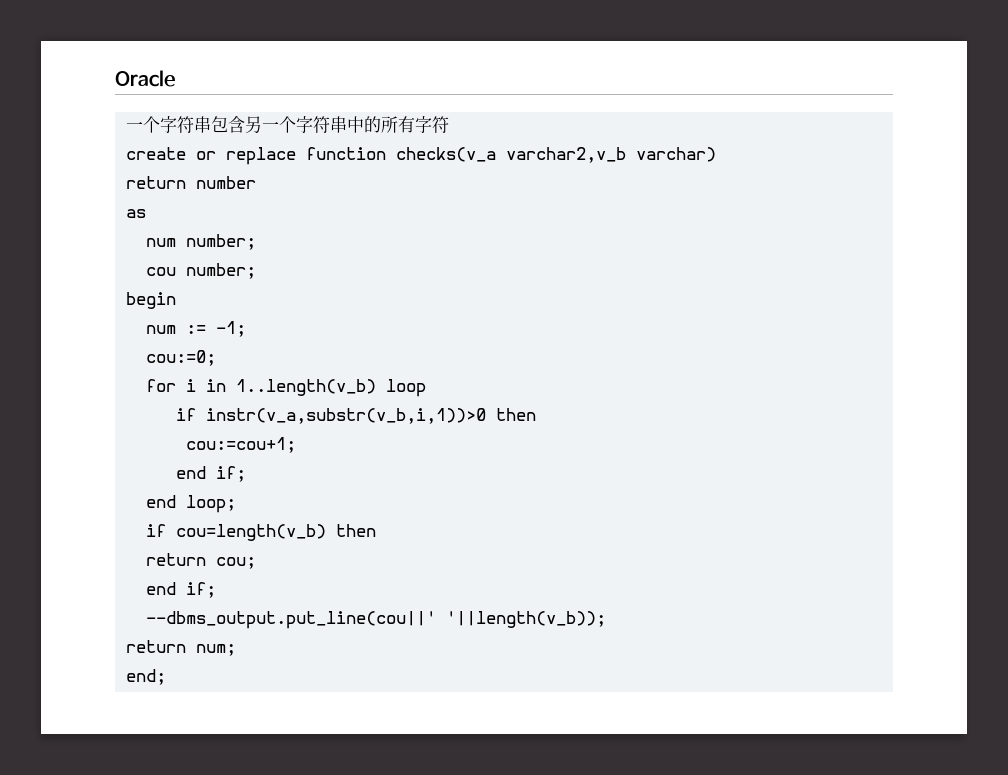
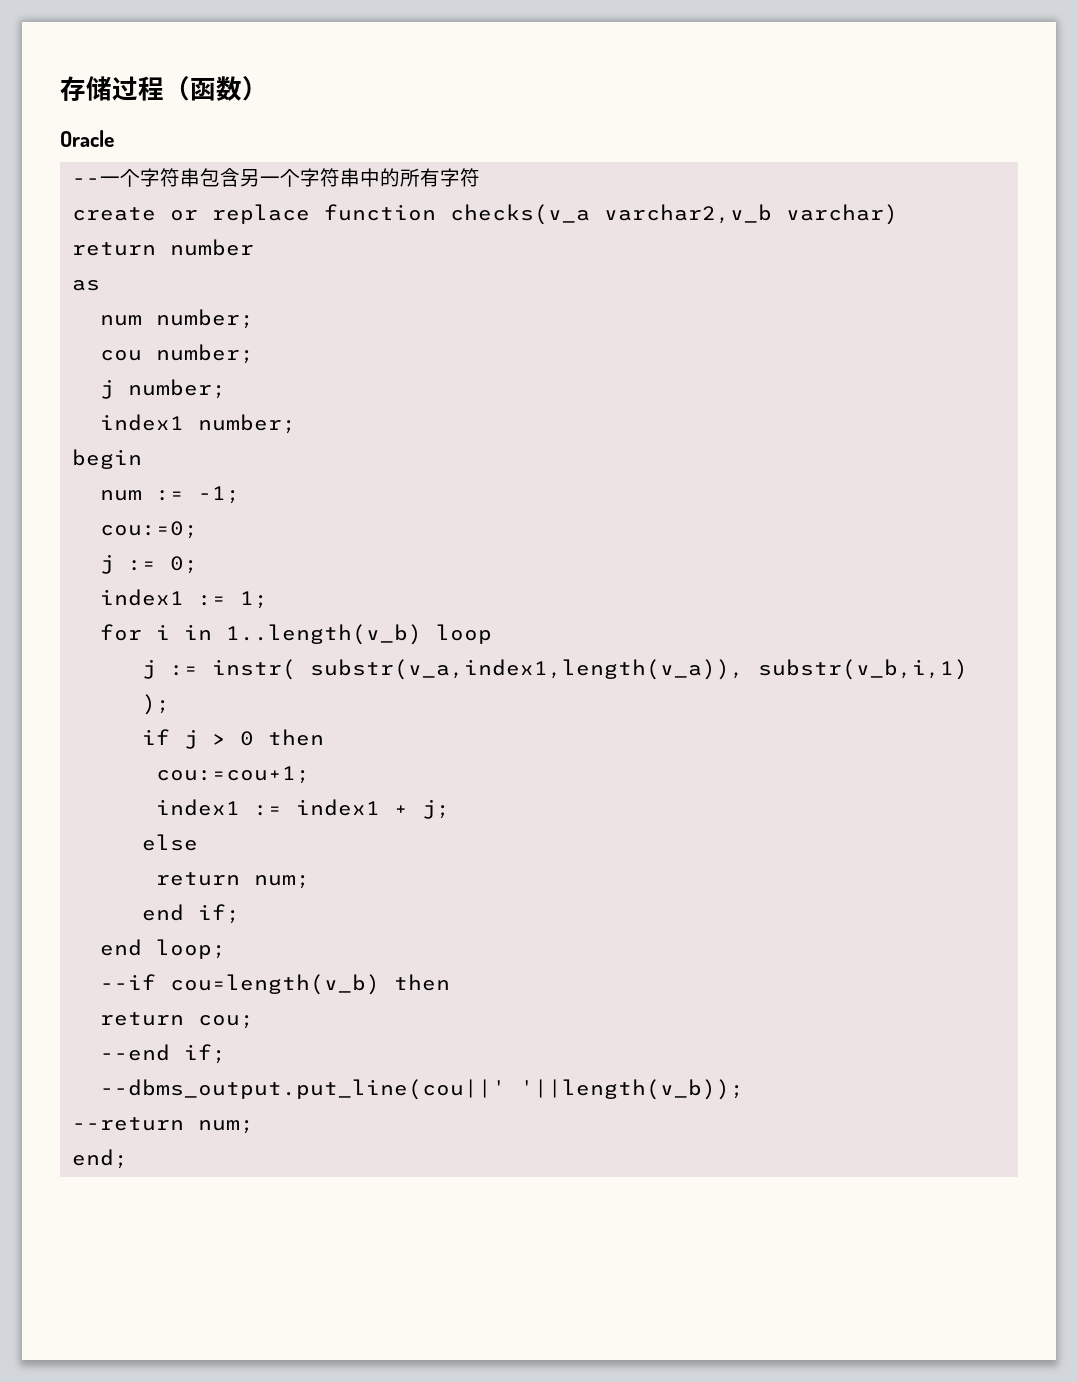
+ 存储过程（函数）
- 一个字符串包含另一个字符串中的所有字符
+ --一个字符串包含另一个字符串中的所有字符
+ j number;
+ index1 number;
+ j := 0;
+ index1 := 1;
- if instr(v_a,substr(v_b,i,1))>0 then
+ j := instr( substr(v_a,index1,length(v_a)), substr(v_b,i,1) );
+ if j > 0 then
  cou:=cou+1;
+ index1 := index1 + j;
+ else
+ return num;
- if cou=length(v_b) then
+ --if cou=length(v_b) then
  return cou;
- end if;
+ --end if;
- return num;
+ --return num;

